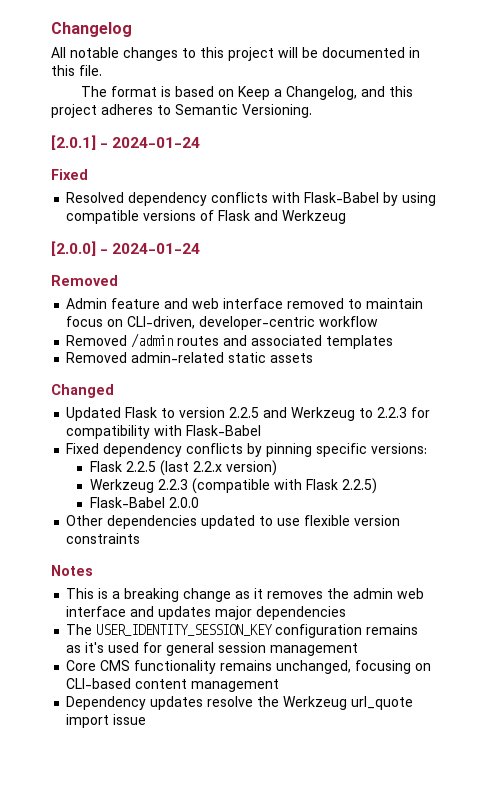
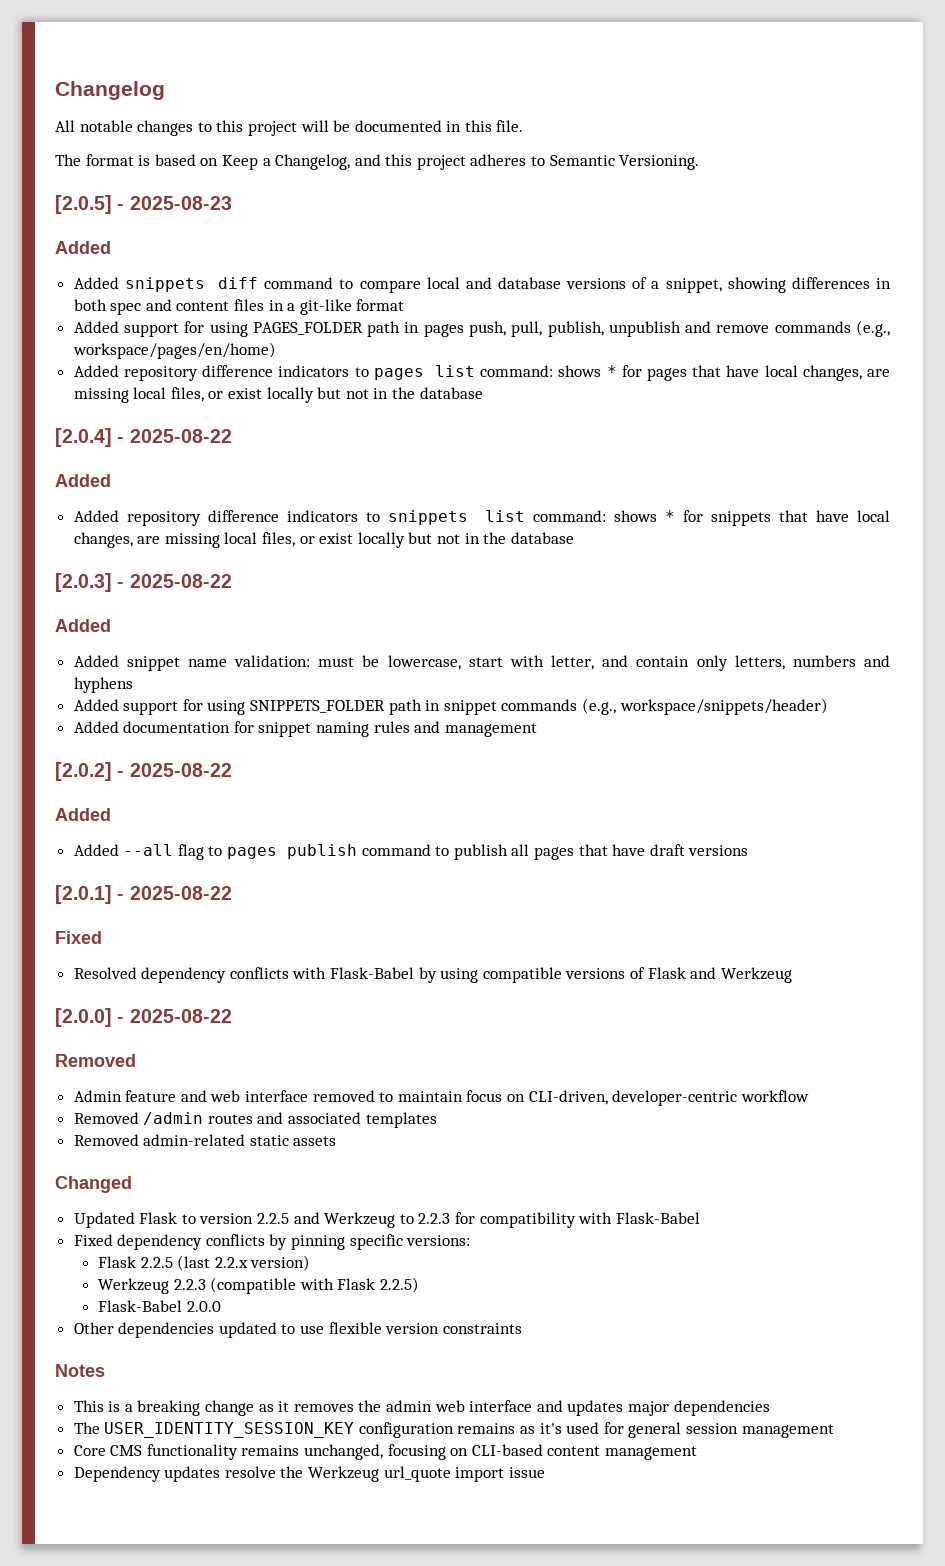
+ [2.0.5] - 2025-08-23
+ Added
+ Added snippets diff command to compare local and database versions of a snippet, showing differences in both spec and content files in a git-like format
+ Added support for using PAGES_FOLDER path in pages push, pull, publish, unpublish and remove commands (e.g., workspace/pages/en/home)
+ Added repository difference indicators to pages list command: shows * for pages that have local changes, are missing local files, or exist locally but not in the database
+ [2.0.4] - 2025-08-22
+ Added
+ Added repository difference indicators to snippets list command: shows * for snippets that have local changes, are missing local files, or exist locally but not in the database
+ [2.0.3] - 2025-08-22
+ Added
+ Added snippet name validation: must be lowercase, start with letter, and contain only letters, numbers and hyphens
+ Added support for using SNIPPETS_FOLDER path in snippet commands (e.g., workspace/snippets/header)
+ Added documentation for snippet naming rules and management
+ [2.0.2] - 2025-08-22
+ Added
+ Added --all flag to pages publish command to publish all pages that have draft versions
- [2.0.1] - 2024-01-24
+ [2.0.1] - 2025-08-22
- [2.0.0] - 2024-01-24
+ [2.0.0] - 2025-08-22

